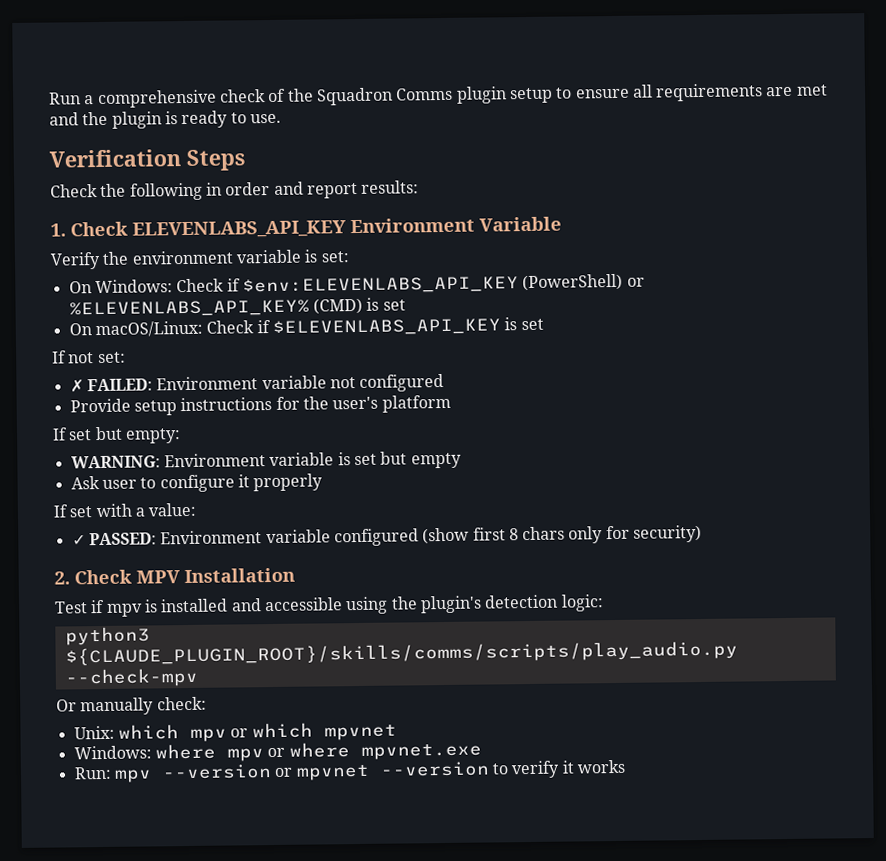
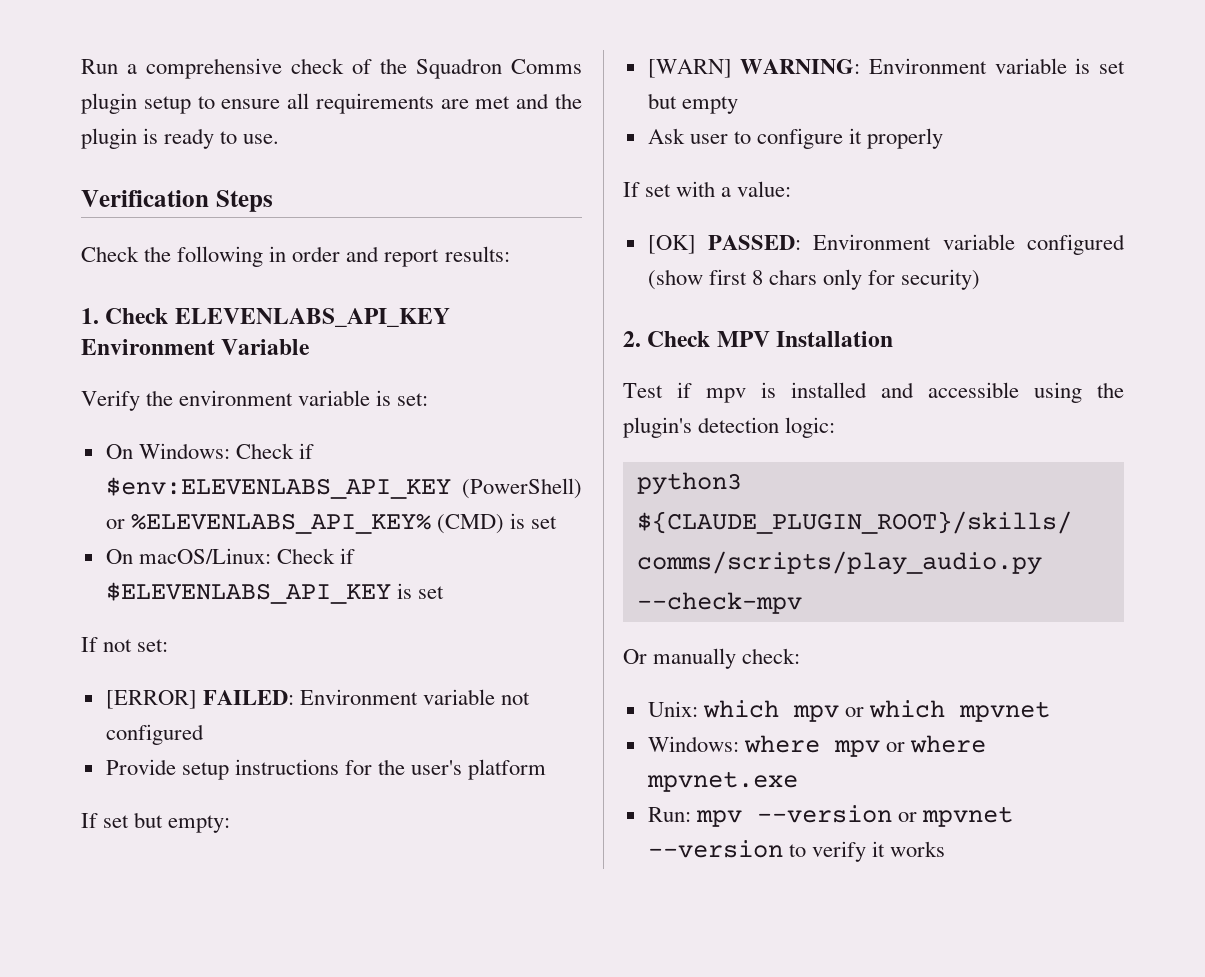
- ✗ FAILED: Environment variable not configured
+ [ERROR] FAILED: Environment variable not configured
- WARNING: Environment variable is set but empty
+ [WARN] WARNING: Environment variable is set but empty
- ✓ PASSED: Environment variable configured (show first 8 chars only for security)
+ [OK] PASSED: Environment variable configured (show first 8 chars only for security)

